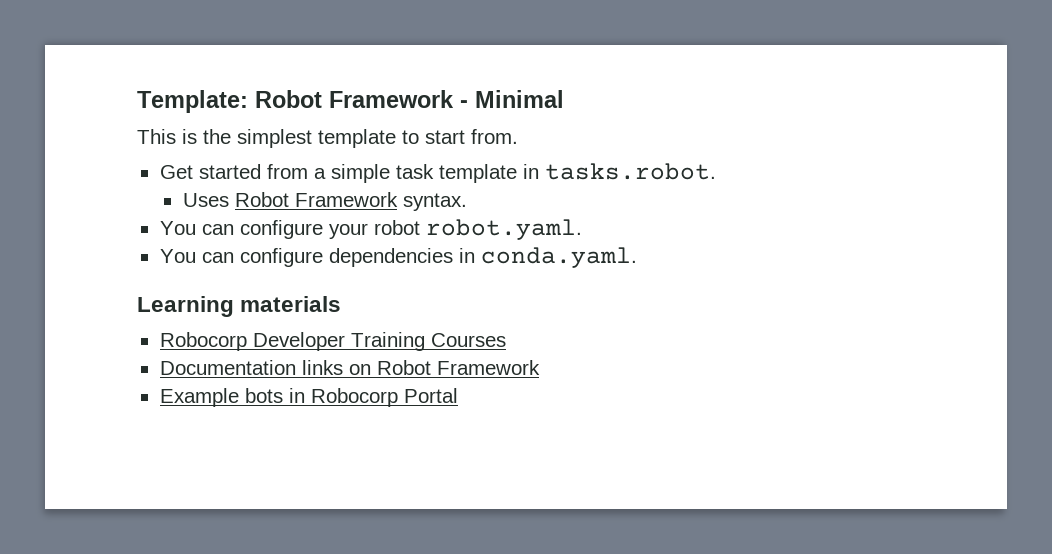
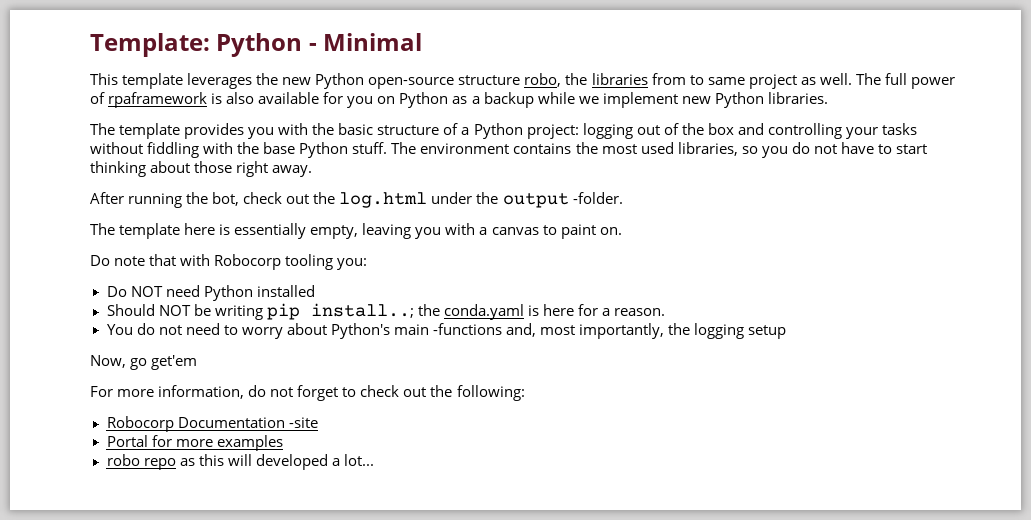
- Template: Robot Framework - Minimal
+ Template: Python - Minimal
- This is the simplest template to start from.
- Get started from a simple task template in tasks.robot.
- Uses Robot Framework syntax.
- You can configure your robot robot.yaml.
- You can configure dependencies in conda.yaml.
- Learning materials
- Robocorp Developer Training Courses
- Documentation links on Robot Framework
- Example bots in Robocorp Portal
+ This template leverages the new Python open-source structure robo, the libraries from to same project as well. The full power of rpaframework is also available for you on Python as a backup while we implement new Python libraries.
+ The template provides you with the basic structure of a Python project: logging out of the box and controlling your tasks without fiddling with the base Python stuff. The environment contains the most used libraries, so you do not have to start thinking about those right away.
+ After running the bot, check out the log.html under the output -folder.
+ The template here is essentially empty, leaving you with a canvas to paint on.
+ Do note that with Robocorp tooling you:
+ Do NOT need Python installed
+ Should NOT be writing pip install..; the conda.yaml is here for a reason.
+ You do not need to worry about Python's main -functions and, most importantly, the logging setup
+ Now, go get'em
+ For more information, do not forget to check out the following:
+ Robocorp Documentation -site
+ Portal for more examples
+ robo repo as this will developed a lot...

